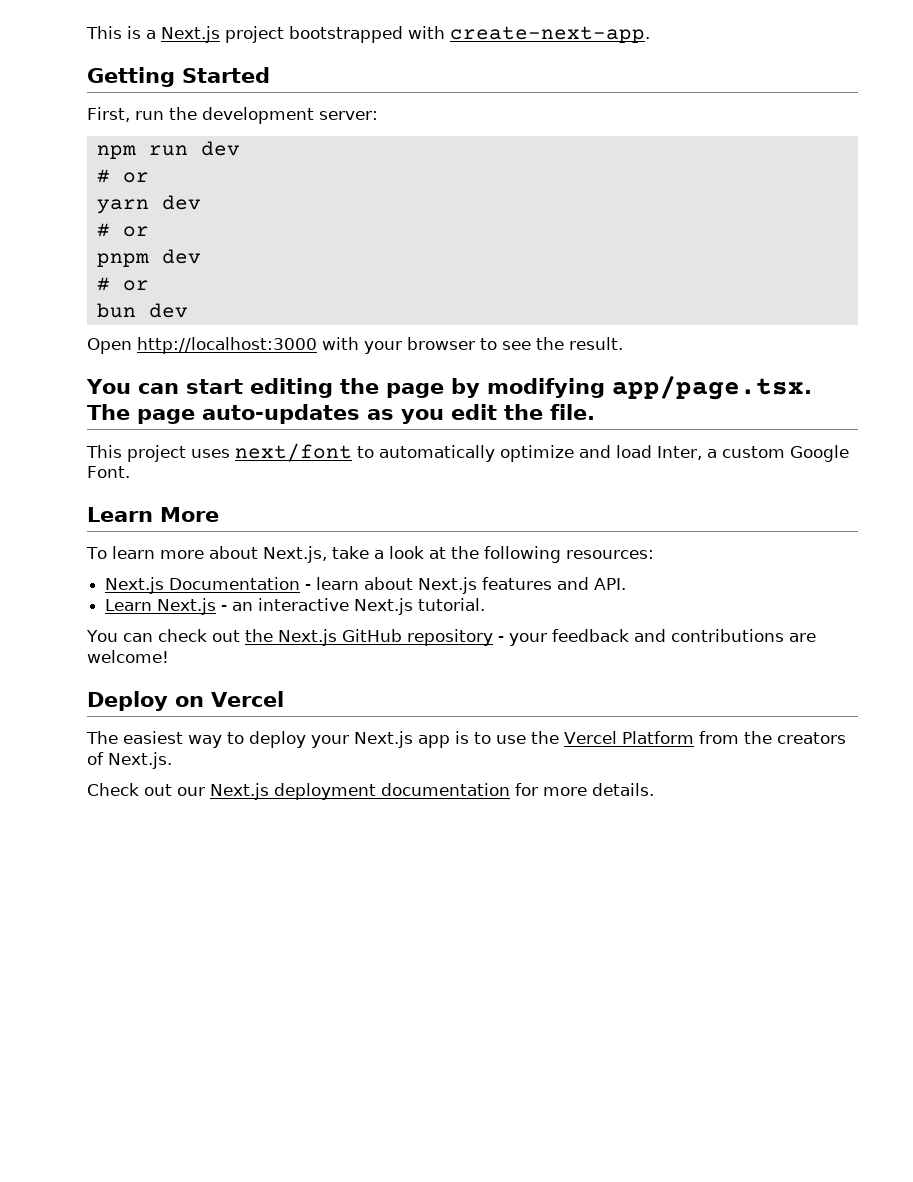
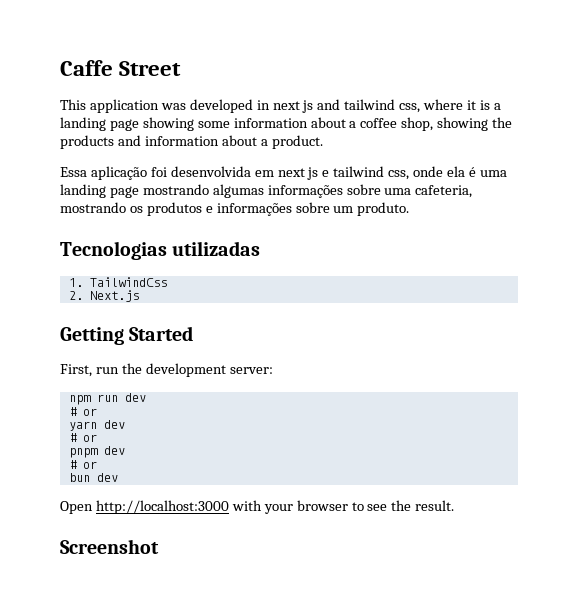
- This is a Next.js project bootstrapped with create-next-app.
+ Caffe Street
+ This application was developed in next js and tailwind css, where it is a landing page showing some information about a coffee shop, showing the products and information about a product.
+ Essa aplicação foi desenvolvida em next js e tailwind css, onde ela é uma landing page mostrando algumas informações sobre uma cafeteria, mostrando os produtos e informações sobre um produto.
+ Tecnologias utilizadas
+ 1. TailwindCss
+ 2. Next.js
- You can start editing the page by modifying app/page.tsx. The page auto-updates as you edit the file.
- This project uses next/font to automatically optimize and load Inter, a custom Google Font.
- Learn More
- To learn more about Next.js, take a look at the following resources:
- Next.js Documentation - learn about Next.js features and API.
- Learn Next.js - an interactive Next.js tutorial.
- You can check out the Next.js GitHub repository - your feedback and contributions are welcome!
- Deploy on Vercel
- The easiest way to deploy your Next.js app is to use the Vercel Platform from the creators of Next.js.
- Check out our Next.js deployment documentation for more details.
+ Screenshot

